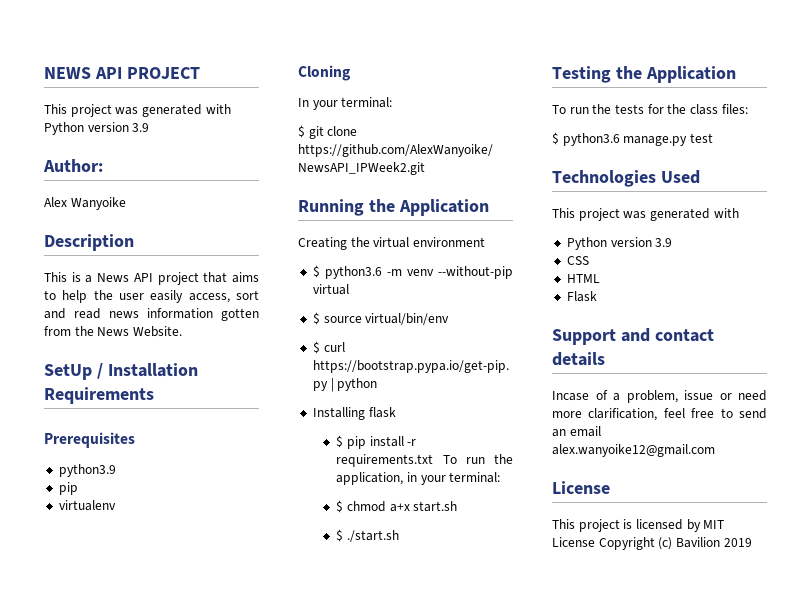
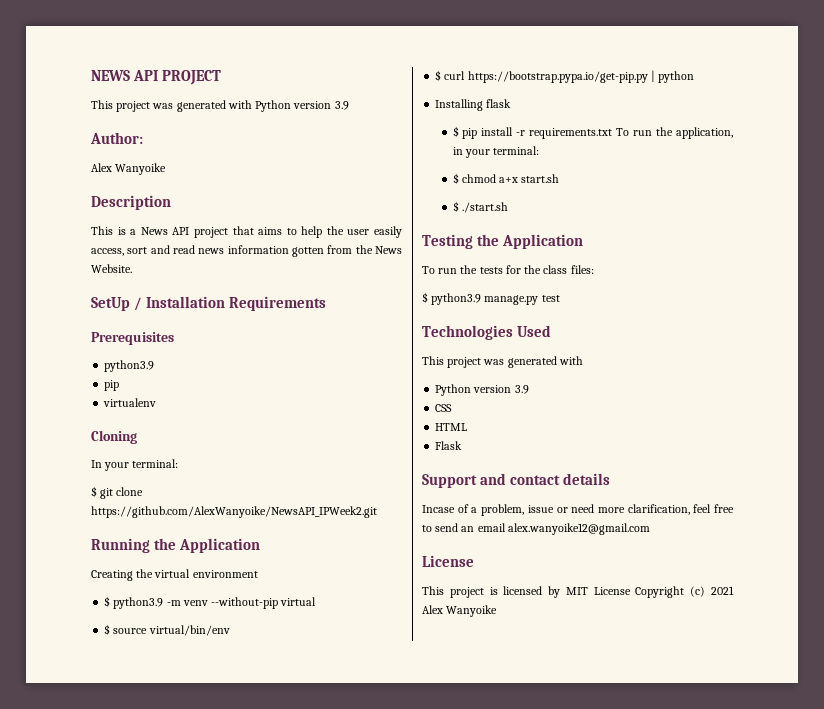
- $ python3.6 -m venv --without-pip virtual
+ $ python3.9 -m venv --without-pip virtual
- $ python3.6 manage.py test
+ $ python3.9 manage.py test
- This project is licensed by MIT License Copyright (c) Bavilion 2019
+ This project is licensed by MIT License Copyright (c) 2021 Alex Wanyoike

